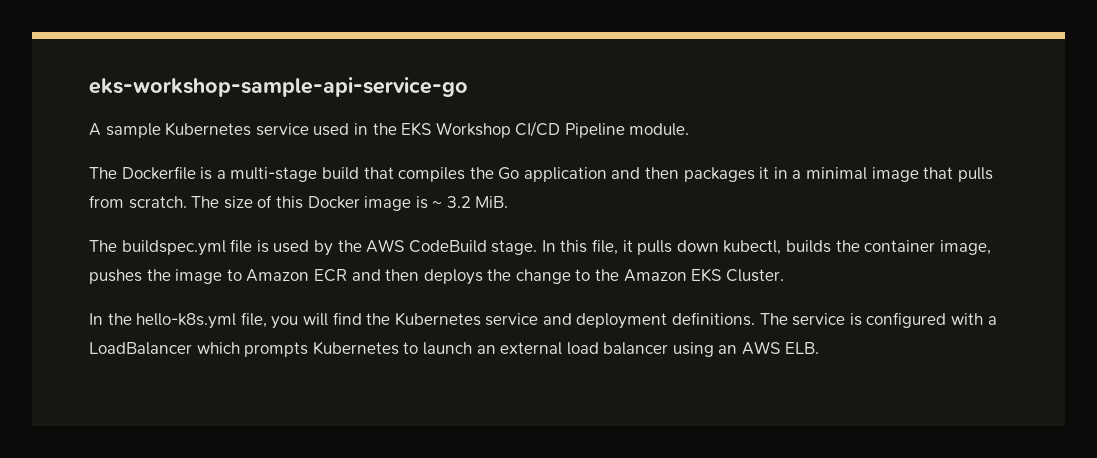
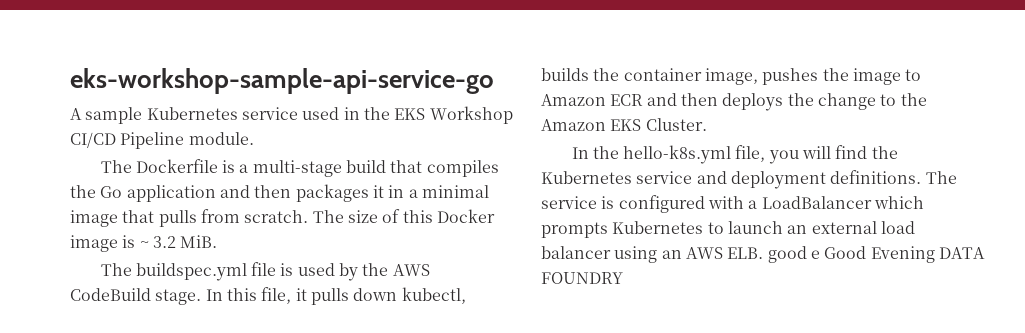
- The service is configured with a LoadBalancer which prompts Kubernetes to launch an external load balancer using an AWS ELB.
+ The service is configured with a LoadBalancer which prompts Kubernetes to launch an external load balancer using an AWS ELB. good e Good Evening DATA FOUNDRY

